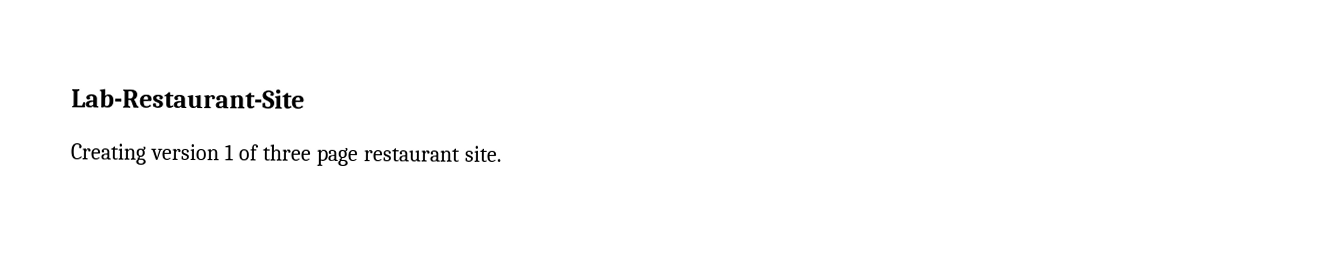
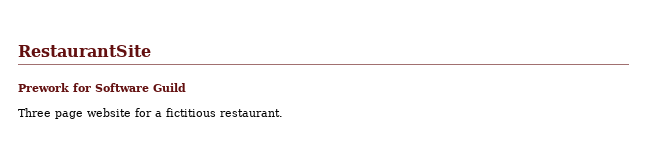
- Lab-Restaurant-Site
- Creating version 1 of three page restaurant site.
+ RestaurantSite
+ Prework for Software Guild
+ Three page website for a fictitious restaurant.

